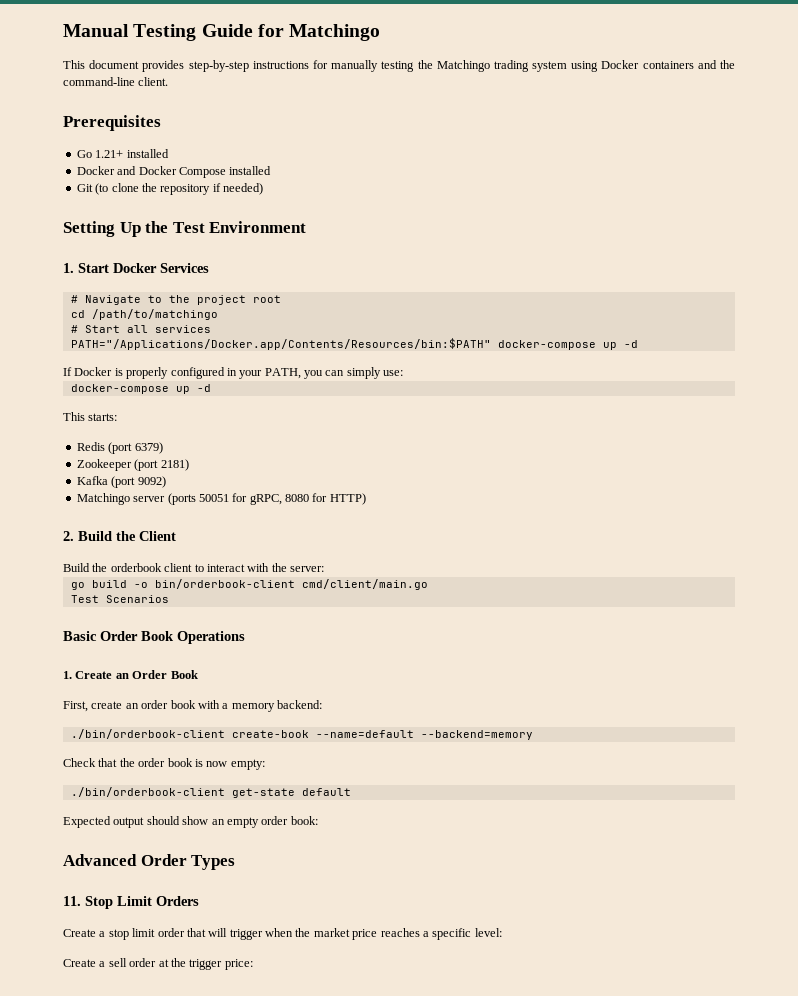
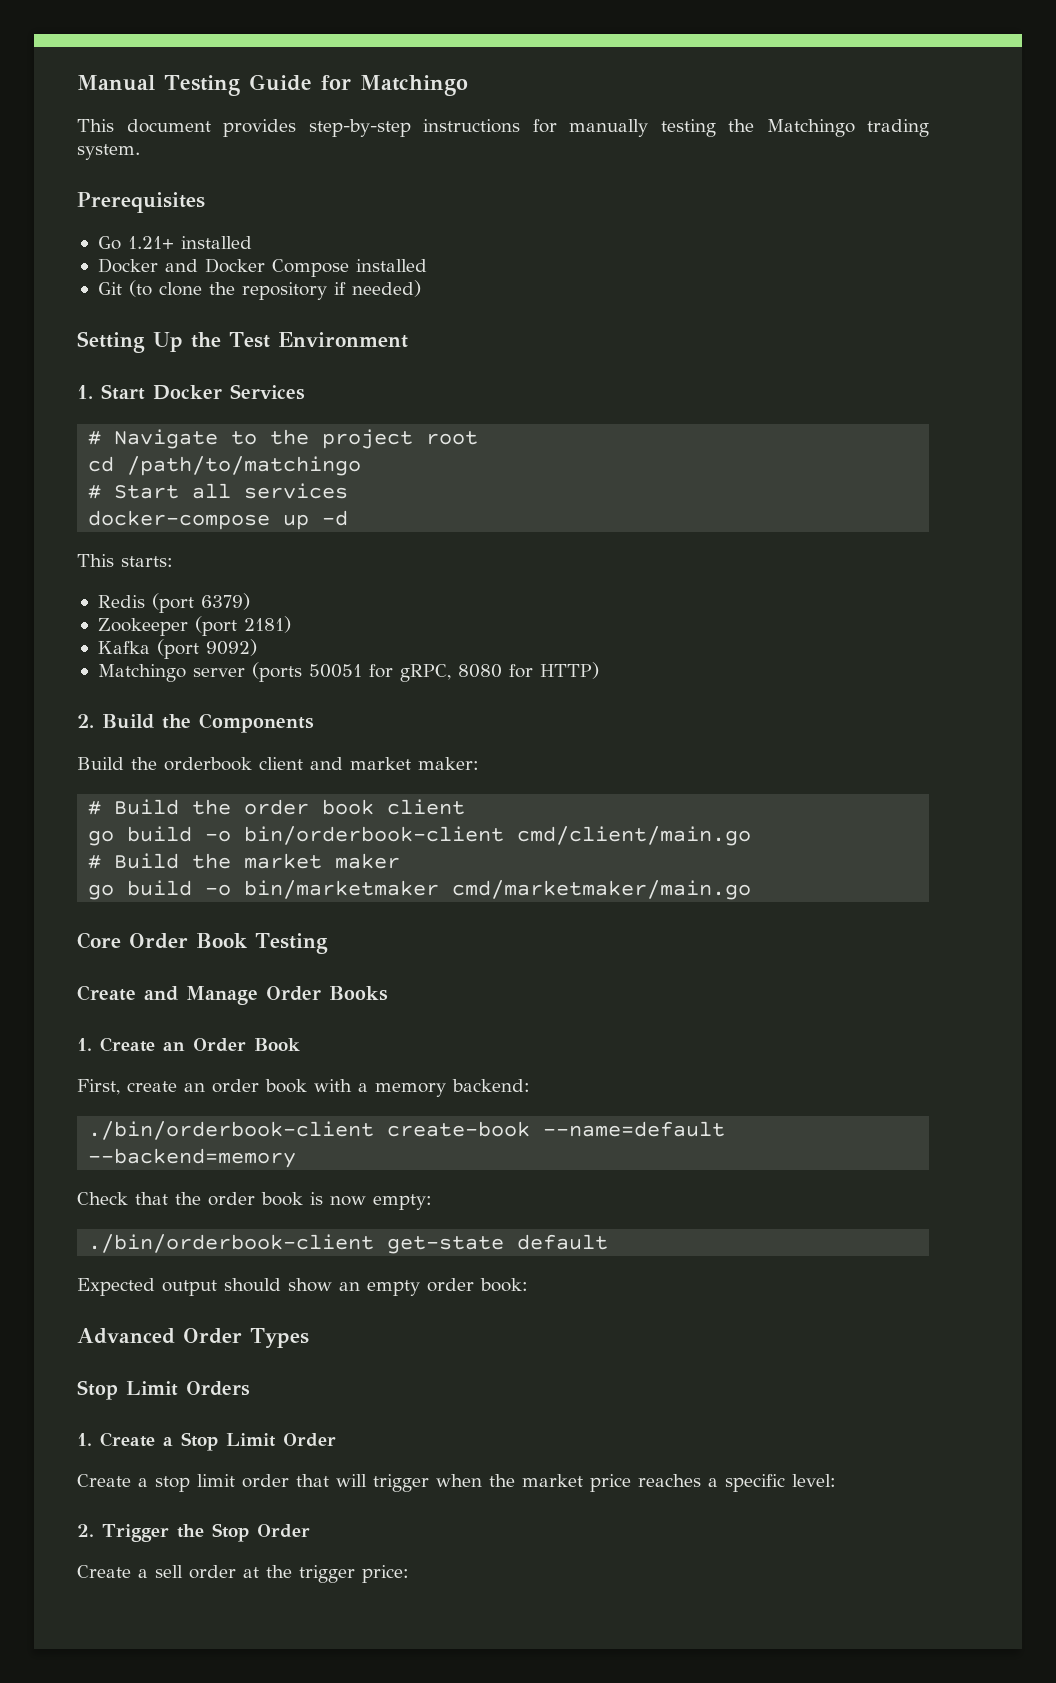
- This document provides step-by-step instructions for manually testing the Matchingo trading system using Docker containers and the command-line client.
+ This document provides step-by-step instructions for manually testing the Matchingo trading system.
- PATH="/Applications/Docker.app/Contents/Resources/bin:$PATH" docker-compose up -d
- If Docker is properly configured in your PATH, you can simply use:
- 2. Build the Client
+ 2. Build the Components
- Build the orderbook client to interact with the server:
+ Build the orderbook client and market maker:
+ # Build the order book client
- Test Scenarios
- Basic Order Book Operations
+ # Build the market maker
+ go build -o bin/marketmaker cmd/marketmaker/main.go
+ Core Order Book Testing
+ Create and Manage Order Books
- 11. Stop Limit Orders
+ Stop Limit Orders
+ 1. Create a Stop Limit Order
+ 2. Trigger the Stop Order

